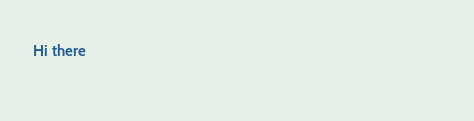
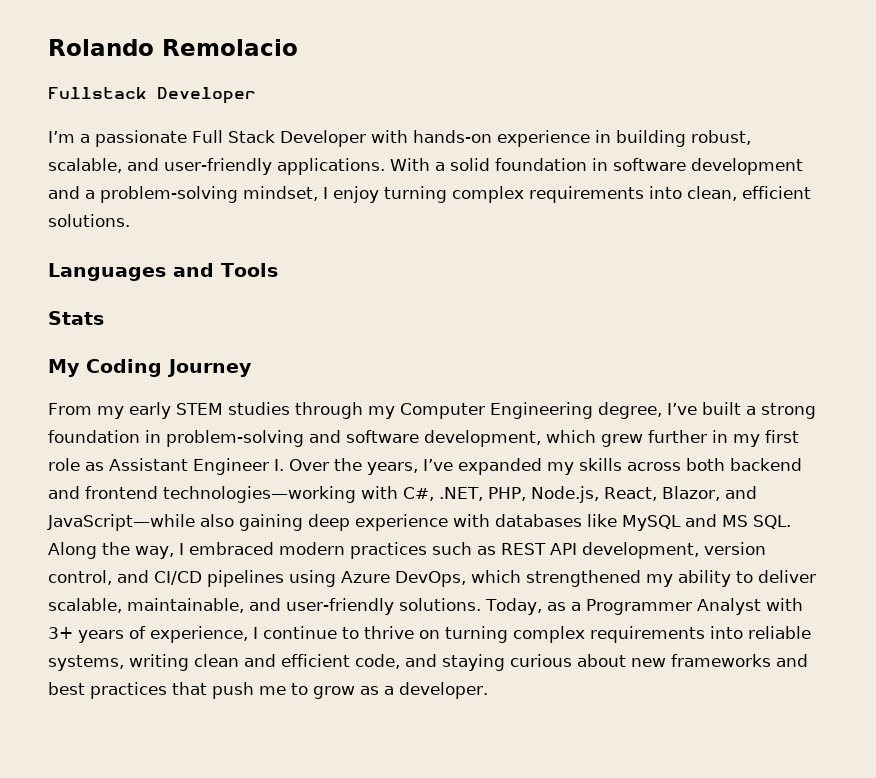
- Hi there
+ Rolando Remolacio
+ Fullstack Developer
+ I’m a passionate Full Stack Developer with hands-on experience in building robust, scalable, and user-friendly applications. With a solid foundation in software development and a problem-solving mindset, I enjoy turning complex requirements into clean, efficient solutions.
+ Languages and Tools
+ Stats
+ My Coding Journey
+ From my early STEM studies through my Computer Engineering degree, I’ve built a strong foundation in problem-solving and software development, which grew further in my first role as Assistant Engineer I. Over the years, I’ve expanded my skills across both backend and frontend technologies—working with C#, .NET, PHP, Node.js, React, Blazor, and JavaScript—while also gaining deep experience with databases like MySQL and MS SQL. Along the way, I embraced modern practices such as REST API development, version control, and CI/CD pipelines using Azure DevOps, which strengthened my ability to deliver scalable, maintainable, and user-friendly solutions. Today, as a Programmer Analyst with 3+ years of experience, I continue to thrive on turning complex requirements into reliable systems, writing clean and efficient code, and staying curious about new frameworks and best practices that push me to grow as a developer.

